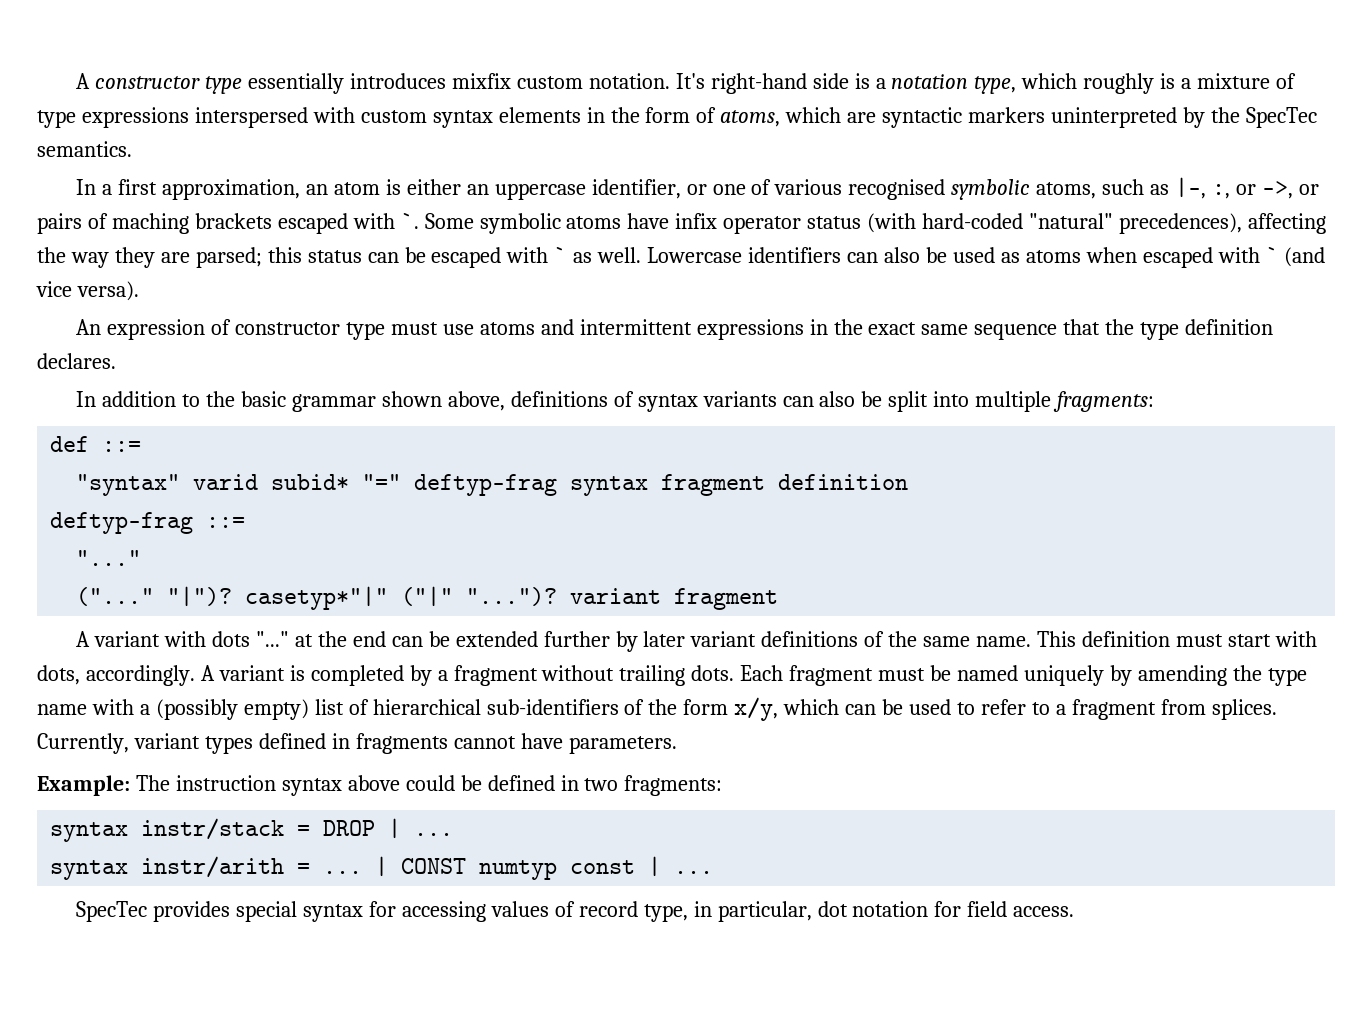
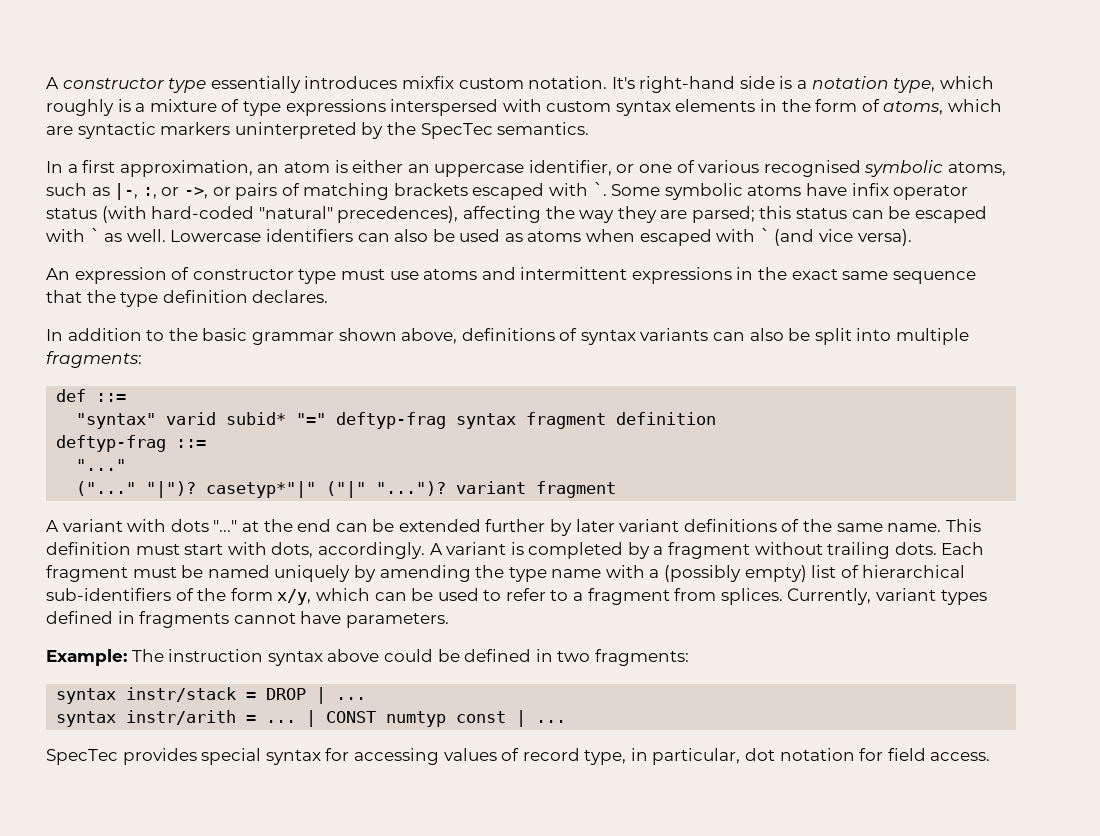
- In a first approximation, an atom is either an uppercase identifier, or one of various recognised symbolic atoms, such as |-, :, or ->, or pairs of maching brackets escaped with `.
+ In a first approximation, an atom is either an uppercase identifier, or one of various recognised symbolic atoms, such as |-, :, or ->, or pairs of matching brackets escaped with `.

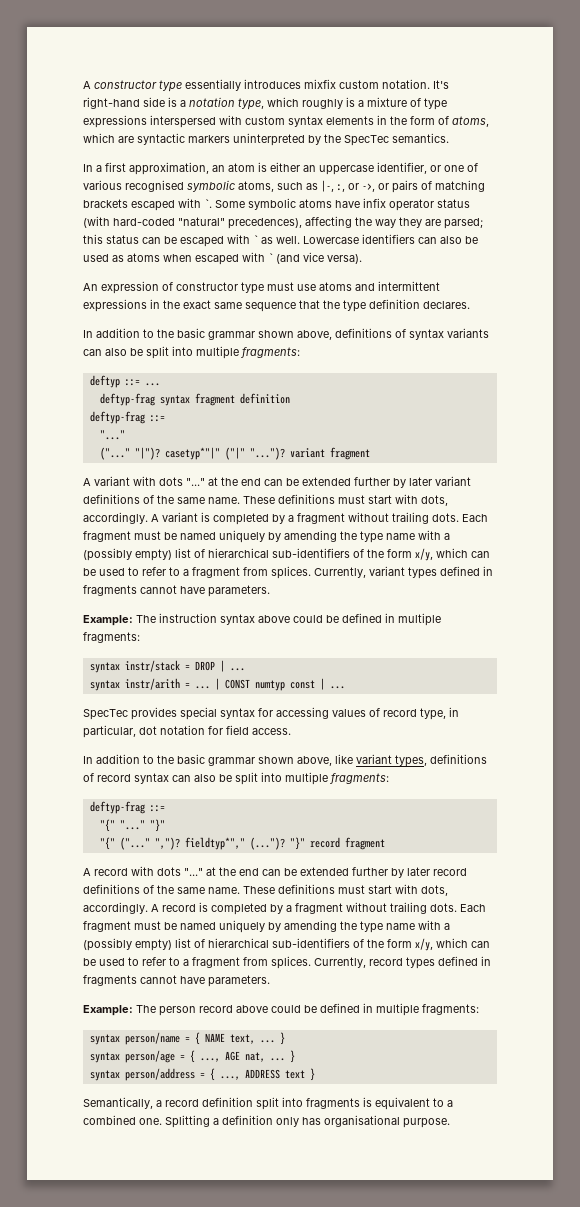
- def ::=
- "syntax" varid subid* "=" deftyp-frag syntax fragment definition
+ deftyp ::= ...
+ deftyp-frag syntax fragment definition
- A variant with dots "..." at the end can be extended further by later variant definitions of the same name. This definition must start with dots, accordingly.
+ A variant with dots "..." at the end can be extended further by later variant definitions of the same name. These definitions must start with dots, accordingly.
- Example: The instruction syntax above could be defined in two fragments:
+ Example: The instruction syntax above could be defined in multiple fragments:
+ In addition to the basic grammar shown above, like variant types, definitions of record syntax can also be split into multiple fragments:
+ deftyp-frag ::=
+ "{" "..." "}"
+ "{" ("..." ",")? fieldtyp*"," (...")? "}" record fragment
+ A record with dots "..." at the end can be extended further by later record definitions of the same name. These definitions must start with dots, accordingly. A record is completed by a fragment without trailing dots. Each fragment must be named uniquely by amending the type name with a (possibly empty) list of hierarchical sub-identifiers of the form x/y, which can be used to refer to a fragment from splices. Currently, record types defined in fragments cannot have parameters.
+ Example: The person record above could be defined in multiple fragments:
+ syntax person/name = { NAME text, ... }
+ syntax person/age = { ..., AGE nat, ... }
+ syntax person/address = { ..., ADDRESS text }
+ Semantically, a record definition split into fragments is equivalent to a combined one. Splitting a definition only has organisational purpose.

